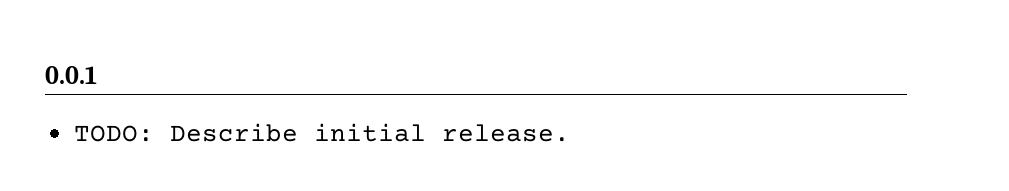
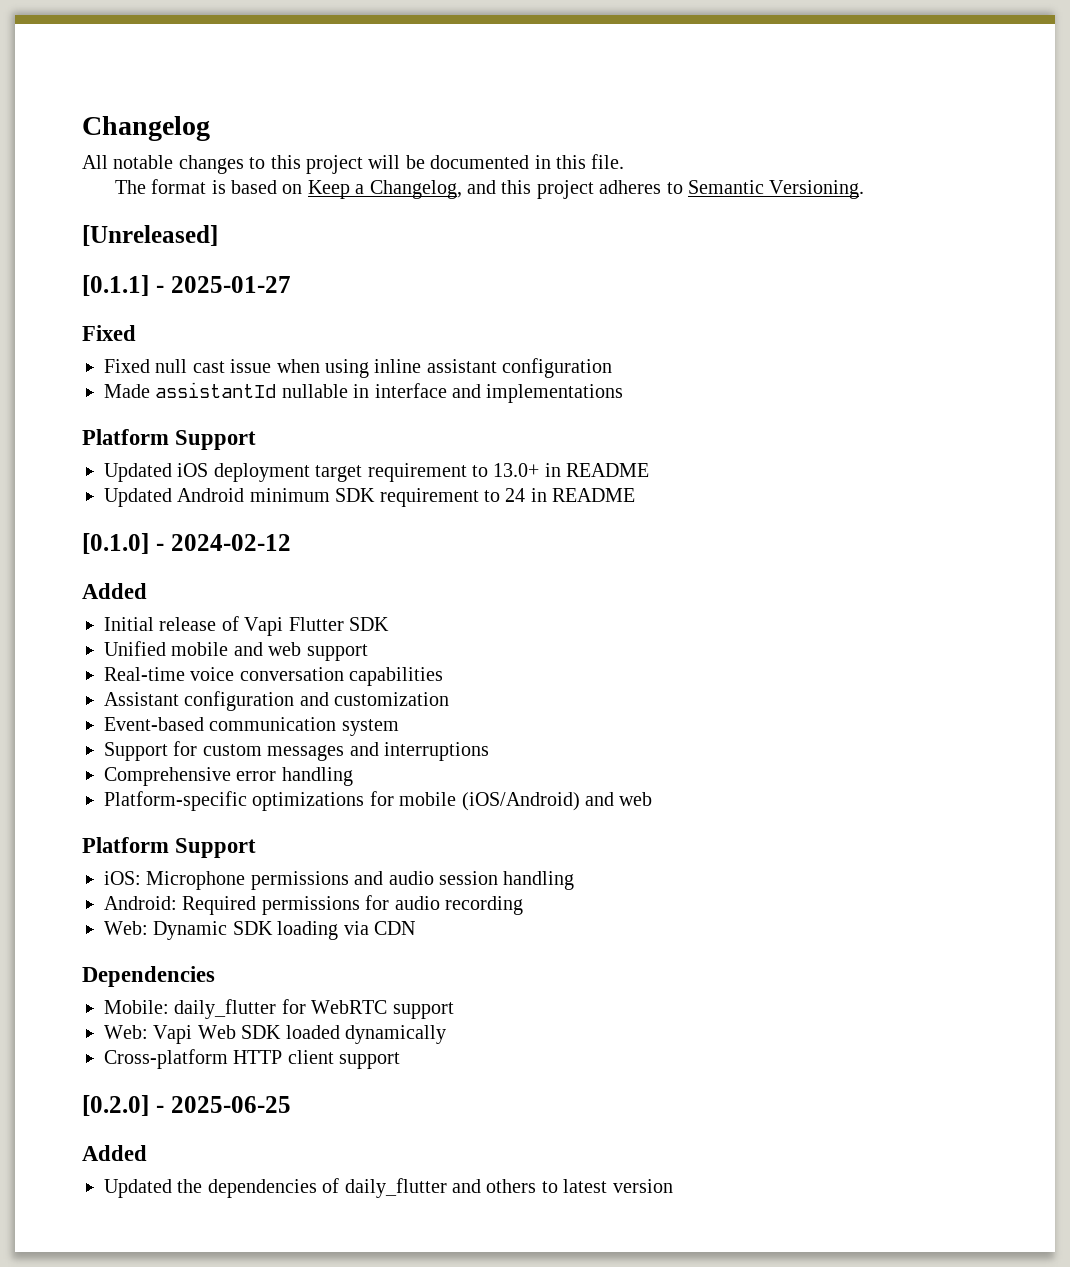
- 0.0.1
- TODO: Describe initial release.
+ Changelog
+ All notable changes to this project will be documented in this file.
+ The format is based on Keep a Changelog, and this project adheres to Semantic Versioning.
+ [Unreleased]
+ [0.1.1] - 2025-01-27
+ Fixed
+ Fixed null cast issue when using inline assistant configuration
+ Made assistantId nullable in interface and implementations
+ Platform Support
+ Updated iOS deployment target requirement to 13.0+ in README
+ Updated Android minimum SDK requirement to 24 in README
+ [0.1.0] - 2024-02-12
+ Added
+ Initial release of Vapi Flutter SDK
+ Unified mobile and web support
+ Real-time voice conversation capabilities
+ Assistant configuration and customization
+ Event-based communication system
+ Support for custom messages and interruptions
+ Comprehensive error handling
+ Platform-specific optimizations for mobile (iOS/Android) and web
+ Platform Support
+ iOS: Microphone permissions and audio session handling
+ Android: Required permissions for audio recording
+ Web: Dynamic SDK loading via CDN
+ Dependencies
+ Mobile: daily_flutter for WebRTC support
+ Web: Vapi Web SDK loaded dynamically
+ Cross-platform HTTP client support
+ [0.2.0] - 2025-06-25
+ Added
+ Updated the dependencies of daily_flutter and others to latest version

